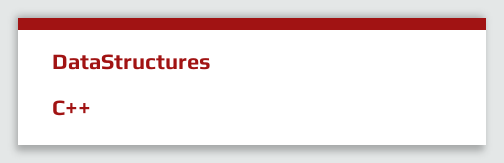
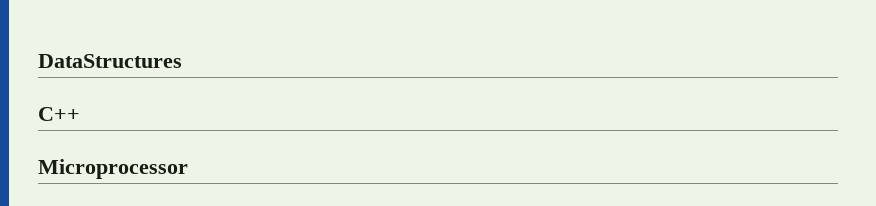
+ Microprocessor

